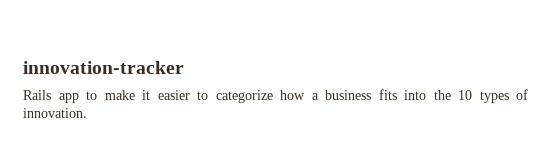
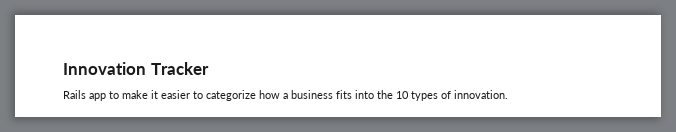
- innovation-tracker
+ Innovation Tracker

